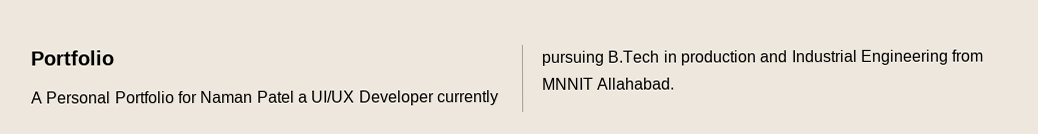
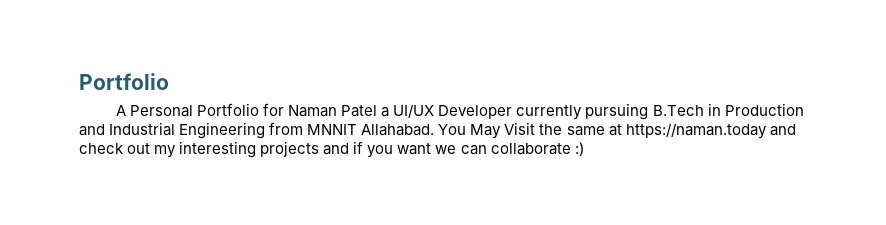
- A Personal Portfolio for Naman Patel a UI/UX Developer currently pursuing B.Tech in production and Industrial Engineering from MNNIT Allahabad.
+ A Personal Portfolio for Naman Patel a UI/UX Developer currently pursuing B.Tech in Production and Industrial Engineering from MNNIT Allahabad.
+ You May Visit the same at https://naman.today and check out my interesting projects and if you want we can collaborate :)

